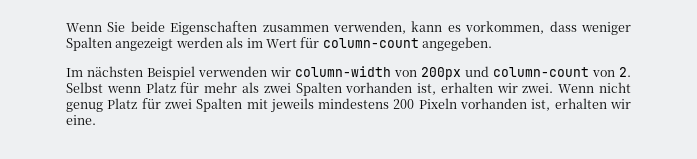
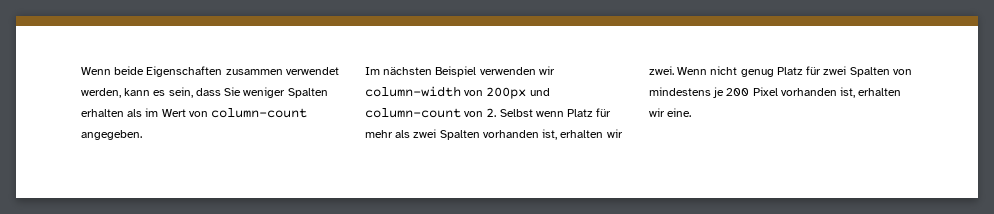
- Wenn Sie beide Eigenschaften zusammen verwenden, kann es vorkommen, dass weniger Spalten angezeigt werden als im Wert für column-count angegeben.
+ Wenn beide Eigenschaften zusammen verwendet werden, kann es sein, dass Sie weniger Spalten erhalten als im Wert von column-count angegeben.
- Wenn nicht genug Platz für zwei Spalten mit jeweils mindestens 200 Pixeln vorhanden ist, erhalten wir eine.
+ Wenn nicht genug Platz für zwei Spalten von mindestens je 200 Pixel vorhanden ist, erhalten wir eine.

